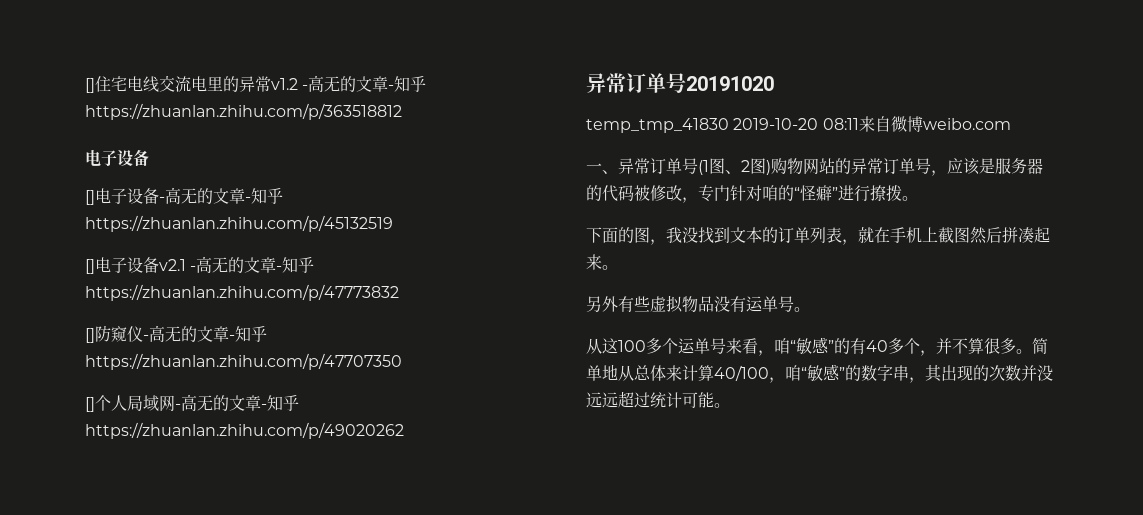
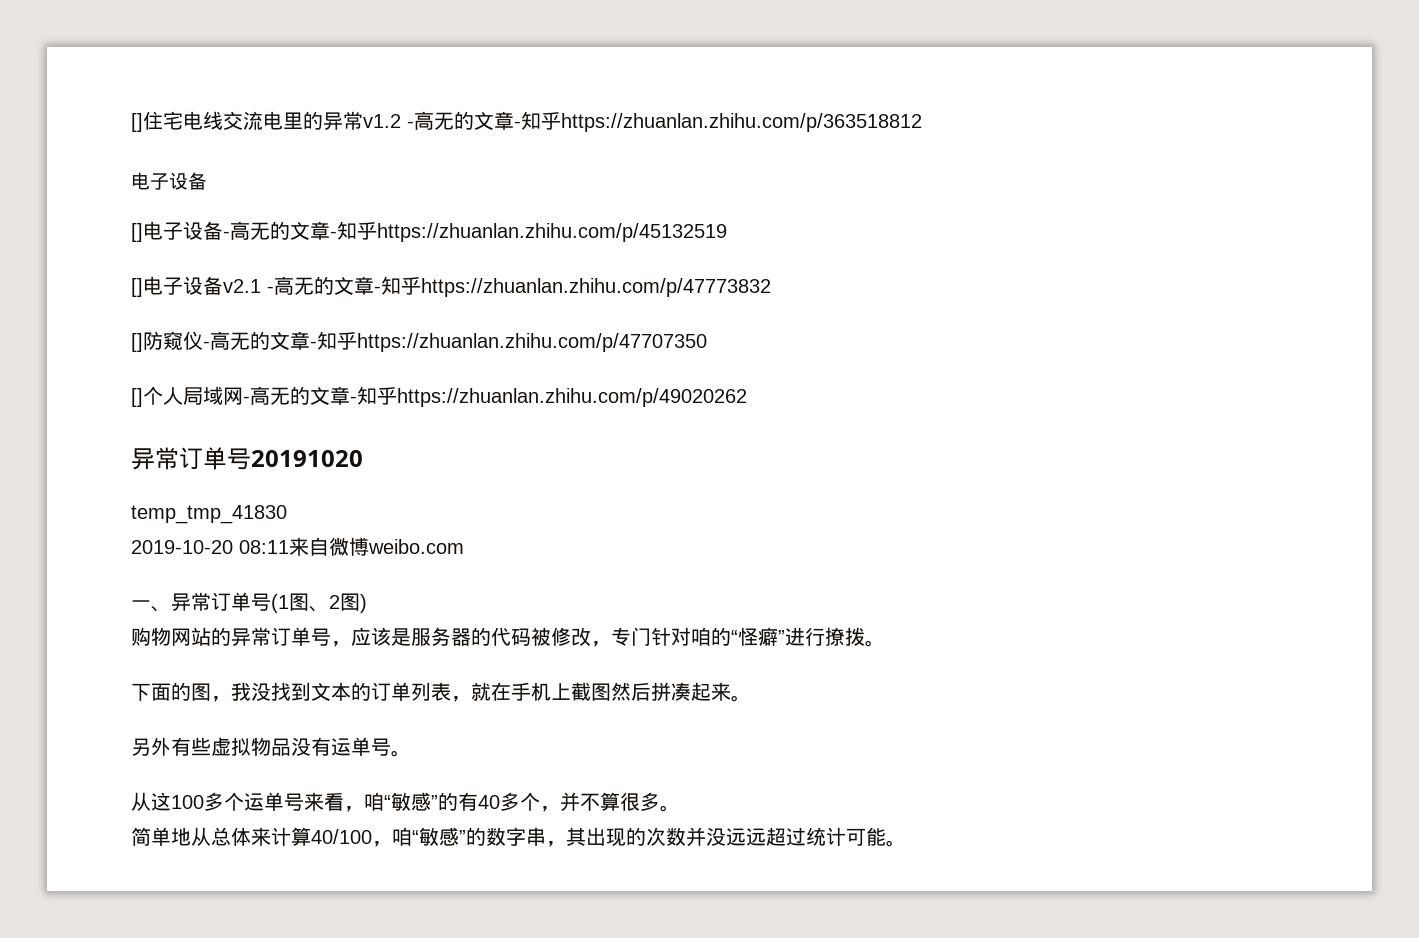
- temp_tmp_41830 2019-10-20 08:11来自微博weibo.com
+ temp_tmp_41830
+ 2019-10-20 08:11来自微博weibo.com
- 一、异常订单号(1图、2图)购物网站的异常订单号，应该是服务器的代码被修改，专门针对咱的“怪癖”进行撩拨。
+ 一、异常订单号(1图、2图)
+ 购物网站的异常订单号，应该是服务器的代码被修改，专门针对咱的“怪癖”进行撩拨。
- 从这100多个运单号来看，咱“敏感”的有40多个，并不算很多。简单地从总体来计算40/100，咱“敏感”的数字串，其出现的次数并没远远超过统计可能。
+ 从这100多个运单号来看，咱“敏感”的有40多个，并不算很多。
+ 简单地从总体来计算40/100，咱“敏感”的数字串，其出现的次数并没远远超过统计可能。

